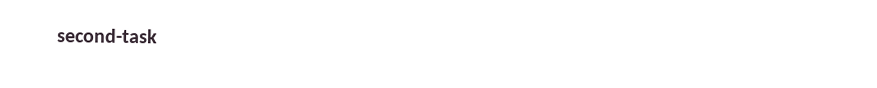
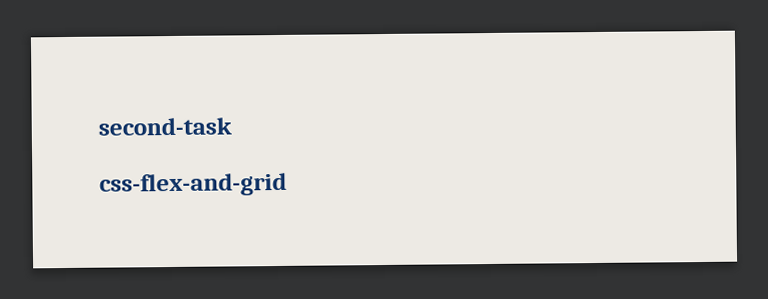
+ css-flex-and-grid

